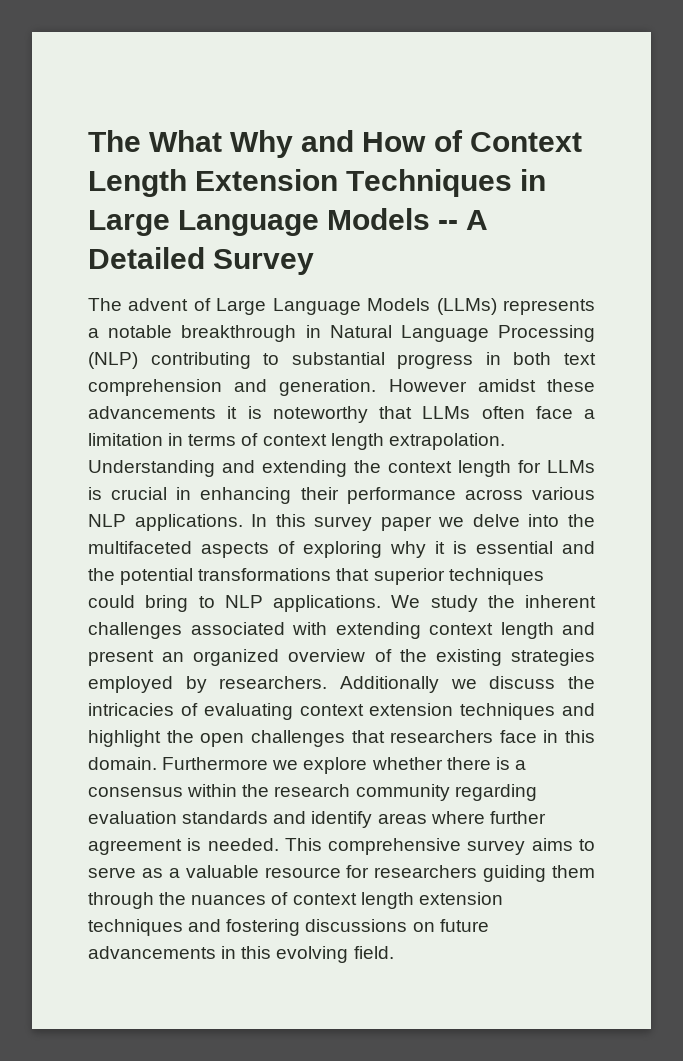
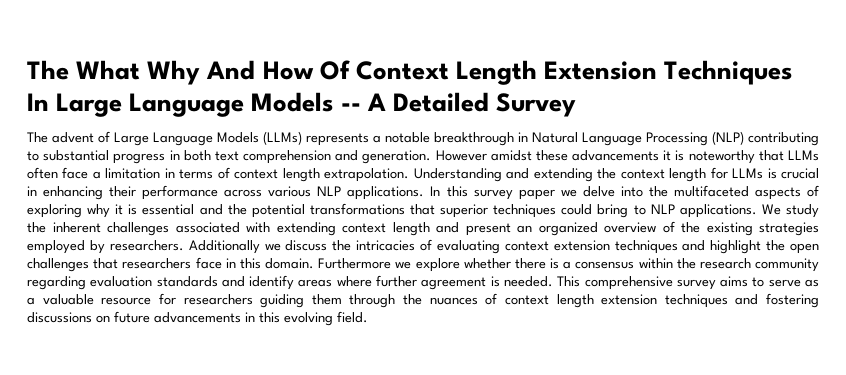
- The What Why and How of Context Length Extension Techniques in Large Language Models -- A Detailed Survey
+ The What Why And How Of Context Length Extension Techniques In Large Language Models -- A Detailed Survey

